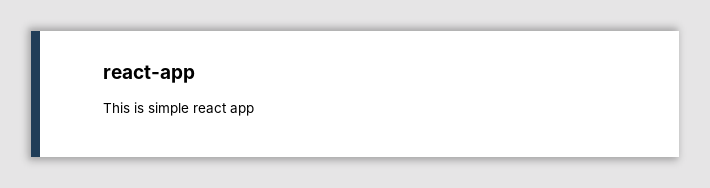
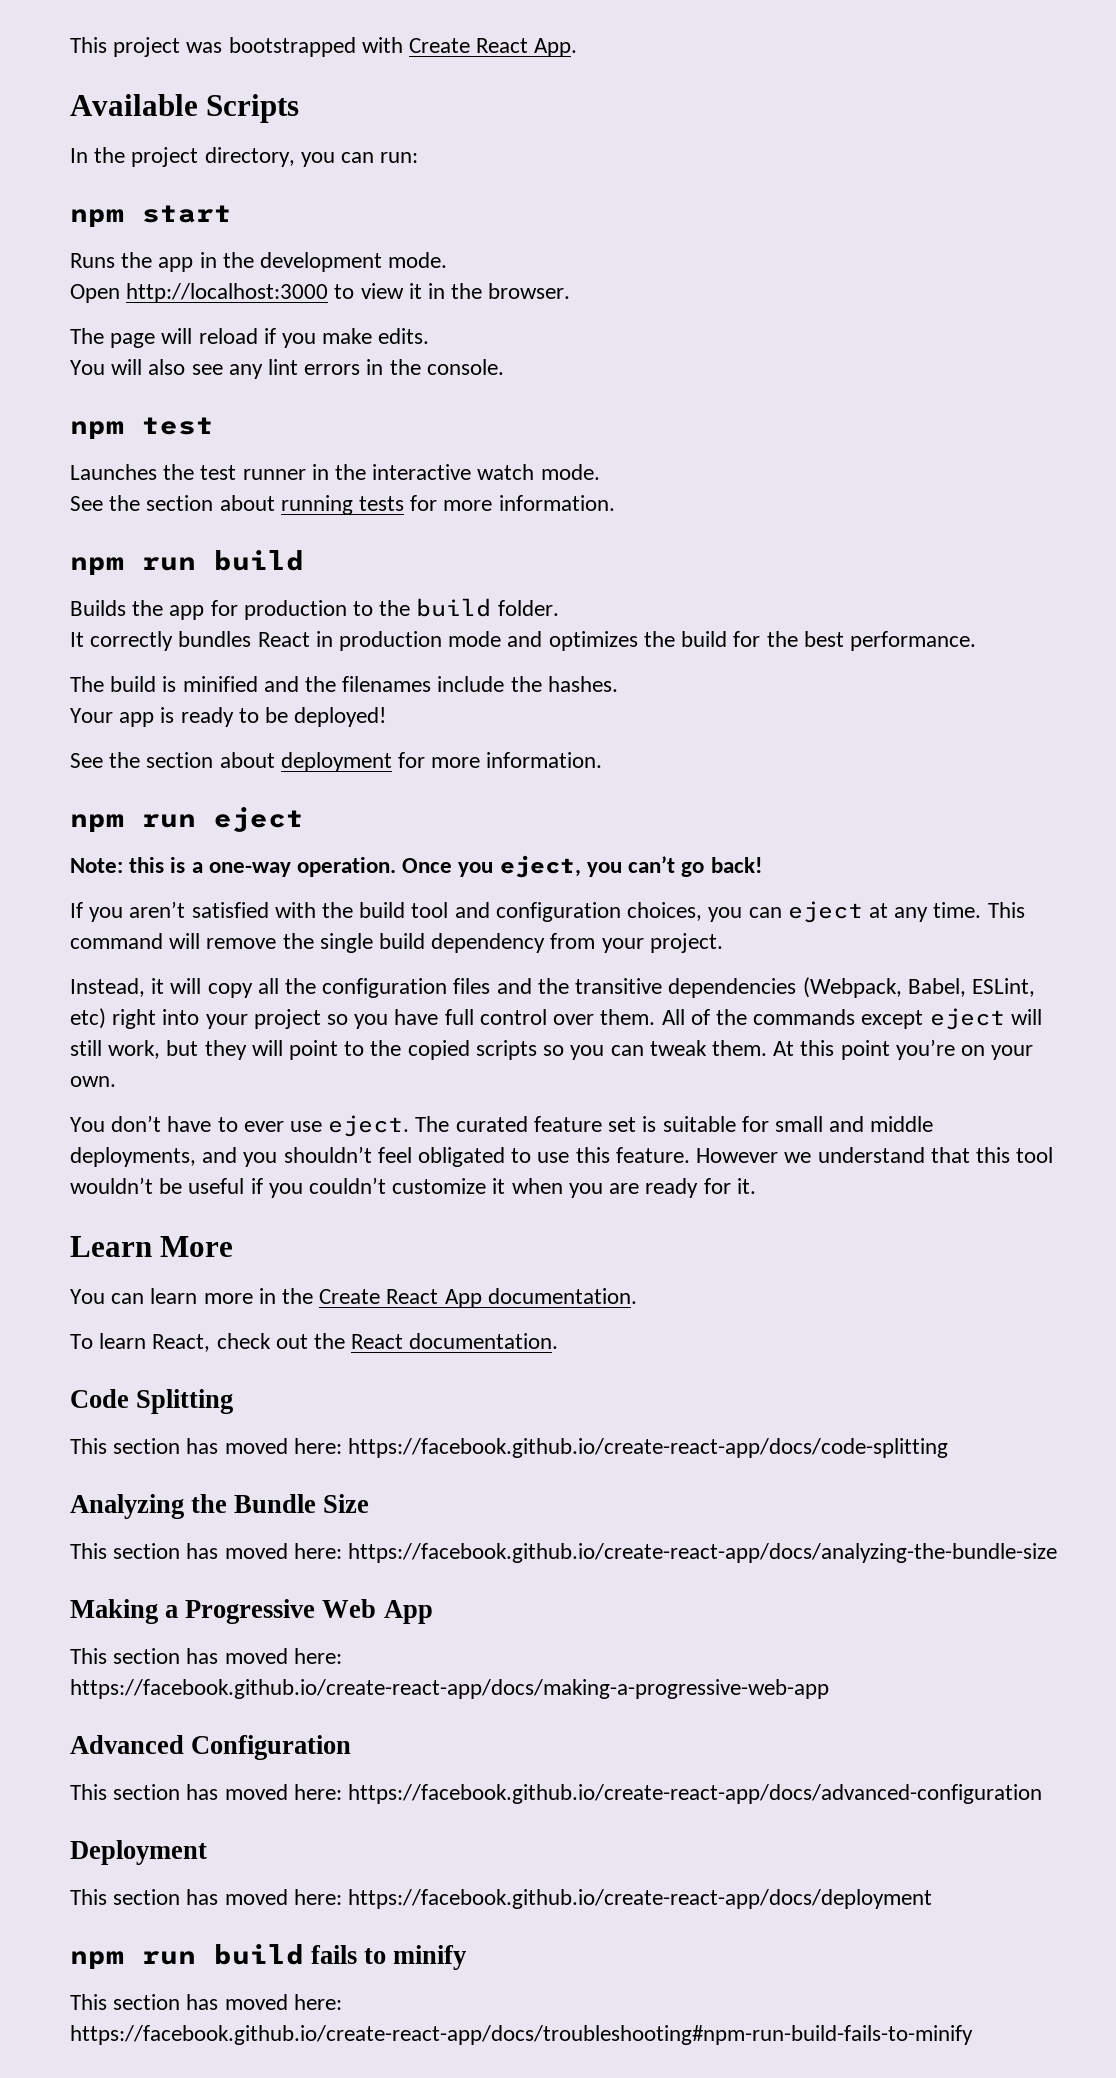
- react-app
- This is simple react app
+ This project was bootstrapped with Create React App.
+ Available Scripts
+ In the project directory, you can run:
+ npm start
+ Runs the app in the development mode.
+ Open http://localhost:3000 to view it in the browser.
+ The page will reload if you make edits.
+ You will also see any lint errors in the console.
+ npm test
+ Launches the test runner in the interactive watch mode.
+ See the section about running tests for more information.
+ npm run build
+ Builds the app for production to the build folder.
+ It correctly bundles React in production mode and optimizes the build for the best performance.
+ The build is minified and the filenames include the hashes.
+ Your app is ready to be deployed!
+ See the section about deployment for more information.
+ npm run eject
+ Note: this is a one-way operation. Once you eject, you can’t go back!
+ If you aren’t satisfied with the build tool and configuration choices, you can eject at any time. This command will remove the single build dependency from your project.
+ Instead, it will copy all the configuration files and the transitive dependencies (Webpack, Babel, ESLint, etc) right into your project so you have full control over them. All of the commands except eject will still work, but they will point to the copied scripts so you can tweak them. At this point you’re on your own.
+ You don’t have to ever use eject. The curated feature set is suitable for small and middle deployments, and you shouldn’t feel obligated to use this feature. However we understand that this tool wouldn’t be useful if you couldn’t customize it when you are ready for it.
+ Learn More
+ You can learn more in the Create React App documentation.
+ To learn React, check out the React documentation.
+ Code Splitting
+ This section has moved here: https://facebook.github.io/create-react-app/docs/code-splitting
+ Analyzing the Bundle Size
+ This section has moved here: https://facebook.github.io/create-react-app/docs/analyzing-the-bundle-size
+ Making a Progressive Web App
+ This section has moved here: https://facebook.github.io/create-react-app/docs/making-a-progressive-web-app
+ Advanced Configuration
+ This section has moved here: https://facebook.github.io/create-react-app/docs/advanced-configuration
+ Deployment
+ This section has moved here: https://facebook.github.io/create-react-app/docs/deployment
+ npm run build fails to minify
+ This section has moved here: https://facebook.github.io/create-react-app/docs/troubleshooting#npm-run-build-fails-to-minify

